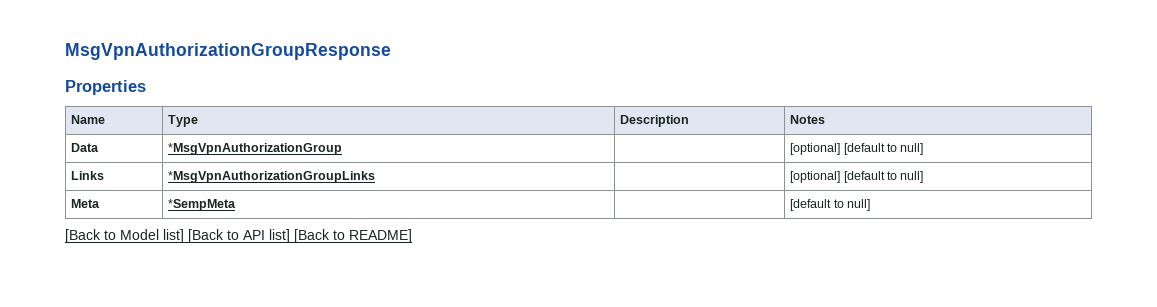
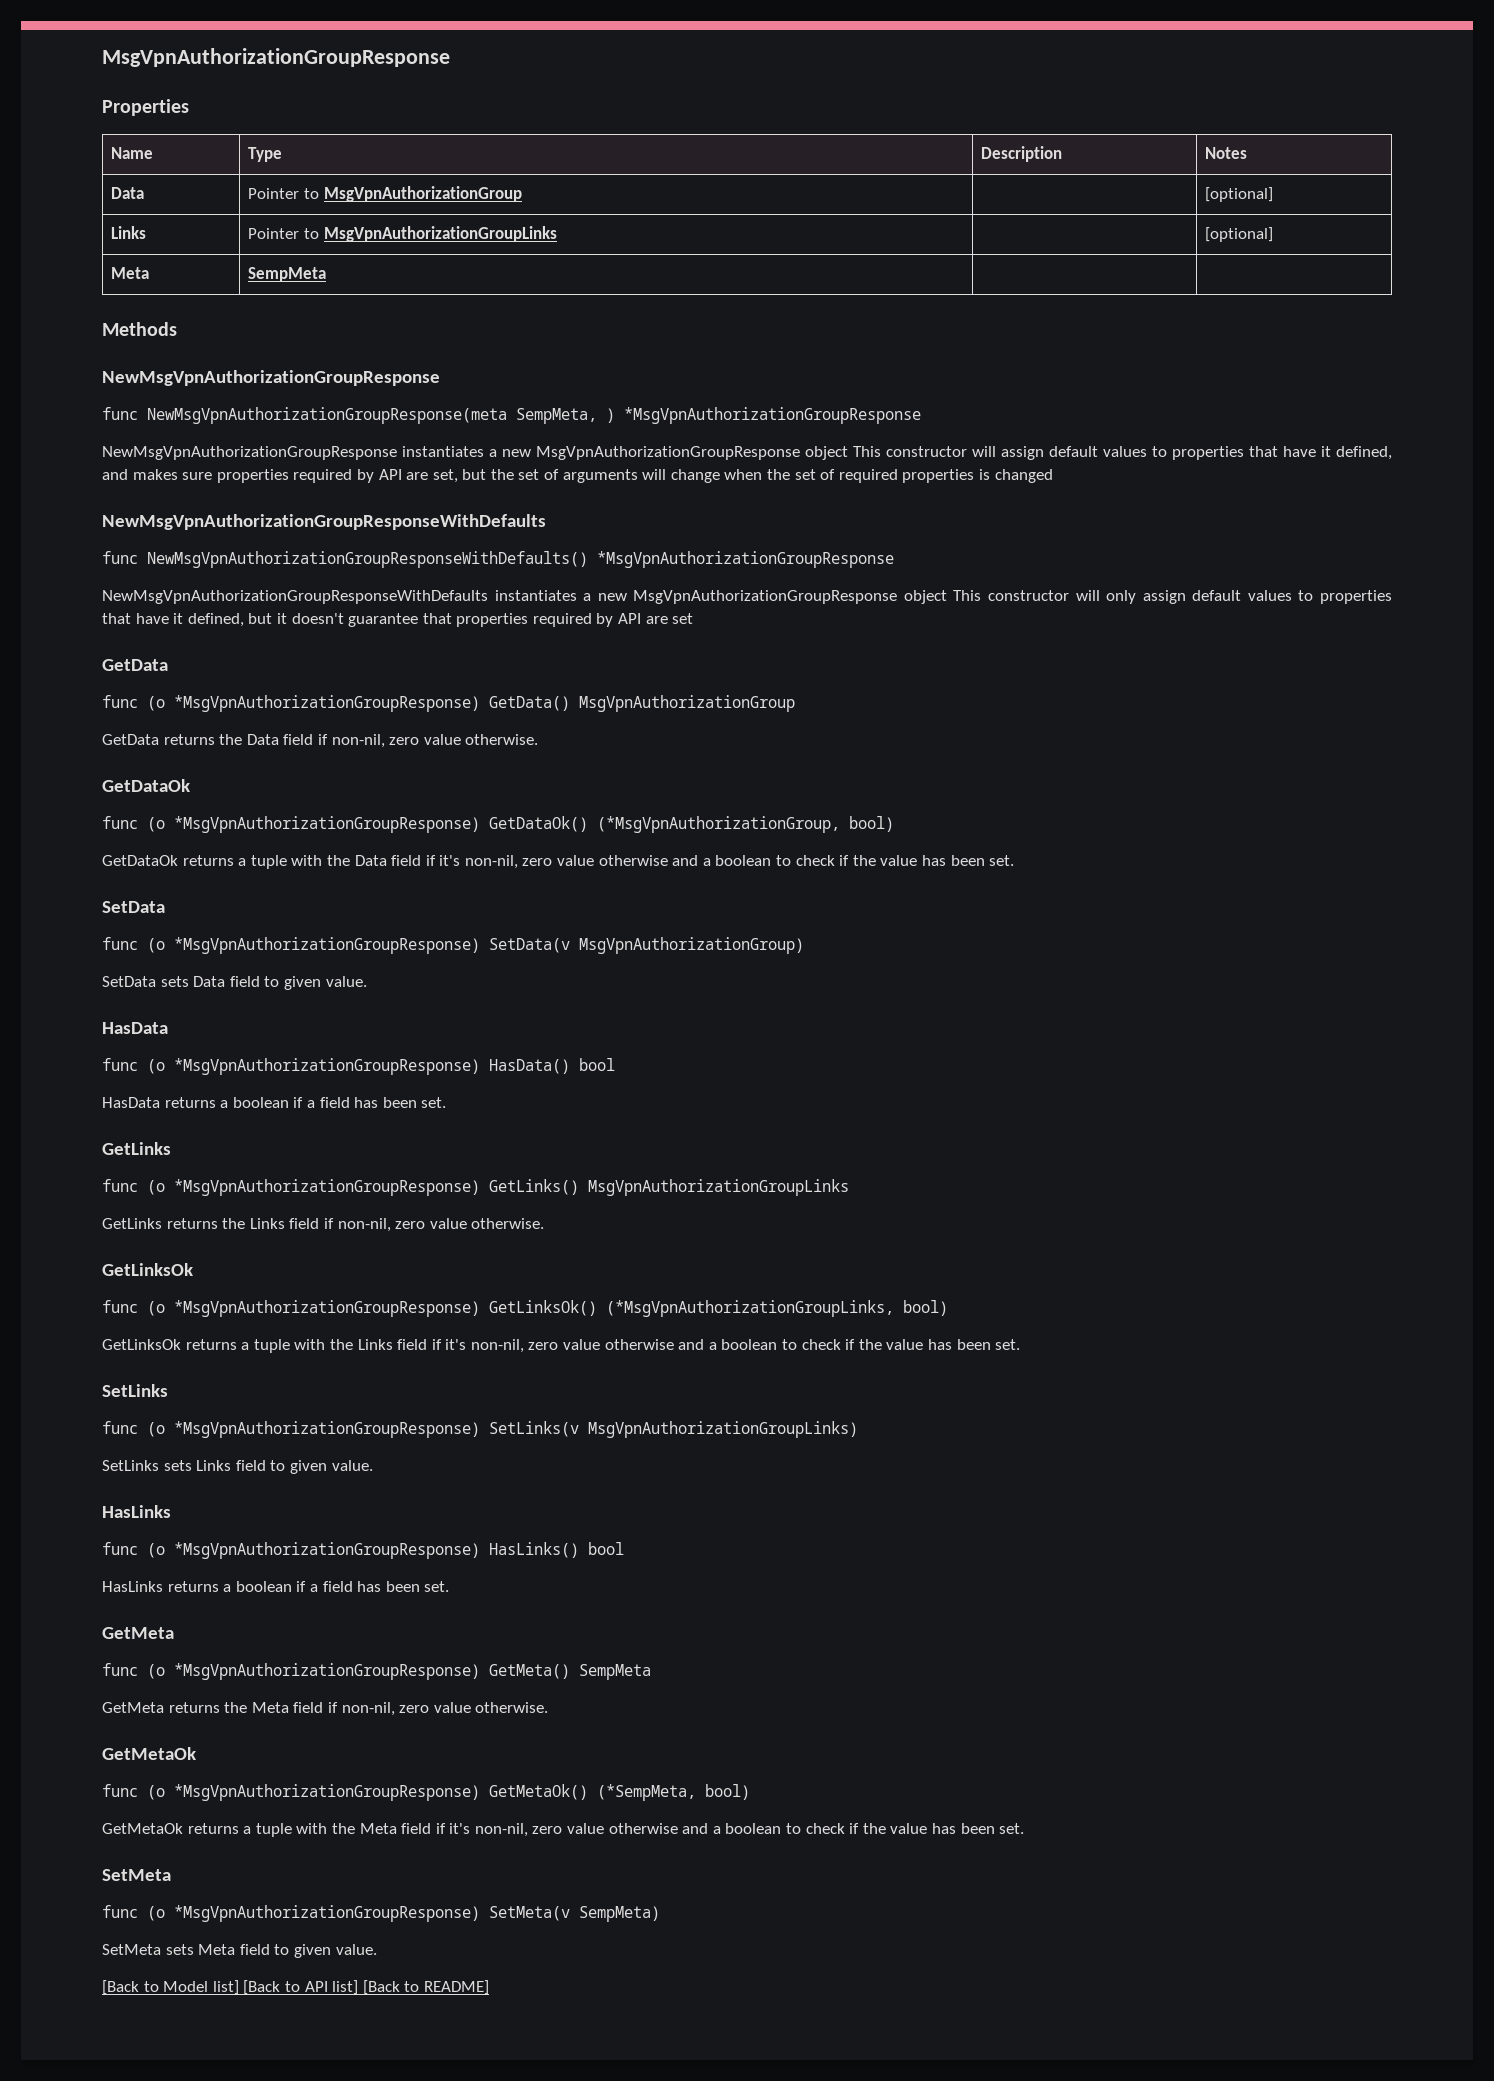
- Data | *MsgVpnAuthorizationGroup | | [optional] [default to null]
- Links | *MsgVpnAuthorizationGroupLinks | | [optional] [default to null]
- Meta | *SempMeta | | [default to null]
+ Data | Pointer to MsgVpnAuthorizationGroup | | [optional]
+ Links | Pointer to MsgVpnAuthorizationGroupLinks | | [optional]
+ Meta | SempMeta | |
+ Methods
+ NewMsgVpnAuthorizationGroupResponse
+ func NewMsgVpnAuthorizationGroupResponse(meta SempMeta, ) *MsgVpnAuthorizationGroupResponse
+ NewMsgVpnAuthorizationGroupResponse instantiates a new MsgVpnAuthorizationGroupResponse object This constructor will assign default values to properties that have it defined, and makes sure properties required by API are set, but the set of arguments will change when the set of required properties is changed
+ NewMsgVpnAuthorizationGroupResponseWithDefaults
+ func NewMsgVpnAuthorizationGroupResponseWithDefaults() *MsgVpnAuthorizationGroupResponse
+ NewMsgVpnAuthorizationGroupResponseWithDefaults instantiates a new MsgVpnAuthorizationGroupResponse object This constructor will only assign default values to properties that have it defined, but it doesn't guarantee that properties required by API are set
+ GetData
+ func (o *MsgVpnAuthorizationGroupResponse) GetData() MsgVpnAuthorizationGroup
+ GetData returns the Data field if non-nil, zero value otherwise.
+ GetDataOk
+ func (o *MsgVpnAuthorizationGroupResponse) GetDataOk() (*MsgVpnAuthorizationGroup, bool)
+ GetDataOk returns a tuple with the Data field if it's non-nil, zero value otherwise and a boolean to check if the value has been set.
+ SetData
+ func (o *MsgVpnAuthorizationGroupResponse) SetData(v MsgVpnAuthorizationGroup)
+ SetData sets Data field to given value.
+ HasData
+ func (o *MsgVpnAuthorizationGroupResponse) HasData() bool
+ HasData returns a boolean if a field has been set.
+ GetLinks
+ func (o *MsgVpnAuthorizationGroupResponse) GetLinks() MsgVpnAuthorizationGroupLinks
+ GetLinks returns the Links field if non-nil, zero value otherwise.
+ GetLinksOk
+ func (o *MsgVpnAuthorizationGroupResponse) GetLinksOk() (*MsgVpnAuthorizationGroupLinks, bool)
+ GetLinksOk returns a tuple with the Links field if it's non-nil, zero value otherwise and a boolean to check if the value has been set.
+ SetLinks
+ func (o *MsgVpnAuthorizationGroupResponse) SetLinks(v MsgVpnAuthorizationGroupLinks)
+ SetLinks sets Links field to given value.
+ HasLinks
+ func (o *MsgVpnAuthorizationGroupResponse) HasLinks() bool
+ HasLinks returns a boolean if a field has been set.
+ GetMeta
+ func (o *MsgVpnAuthorizationGroupResponse) GetMeta() SempMeta
+ GetMeta returns the Meta field if non-nil, zero value otherwise.
+ GetMetaOk
+ func (o *MsgVpnAuthorizationGroupResponse) GetMetaOk() (*SempMeta, bool)
+ GetMetaOk returns a tuple with the Meta field if it's non-nil, zero value otherwise and a boolean to check if the value has been set.
+ SetMeta
+ func (o *MsgVpnAuthorizationGroupResponse) SetMeta(v SempMeta)
+ SetMeta sets Meta field to given value.

